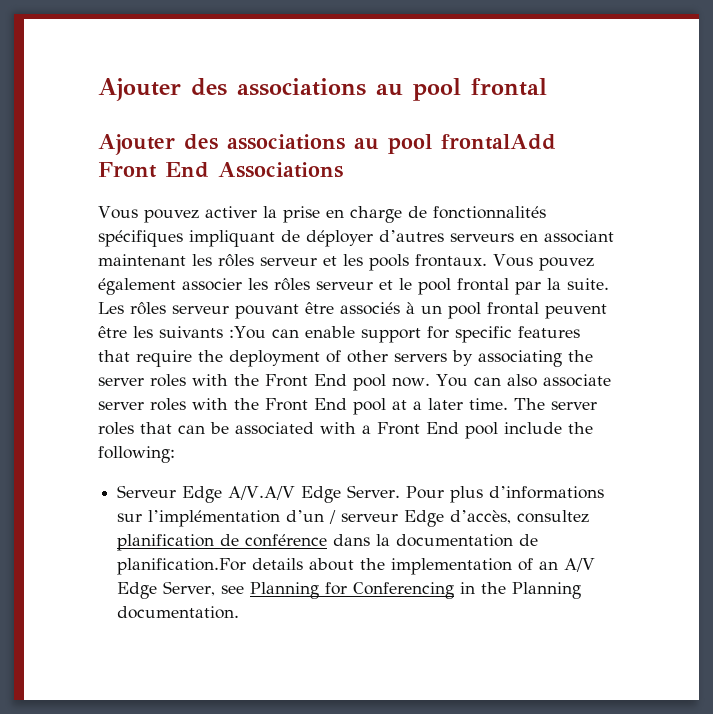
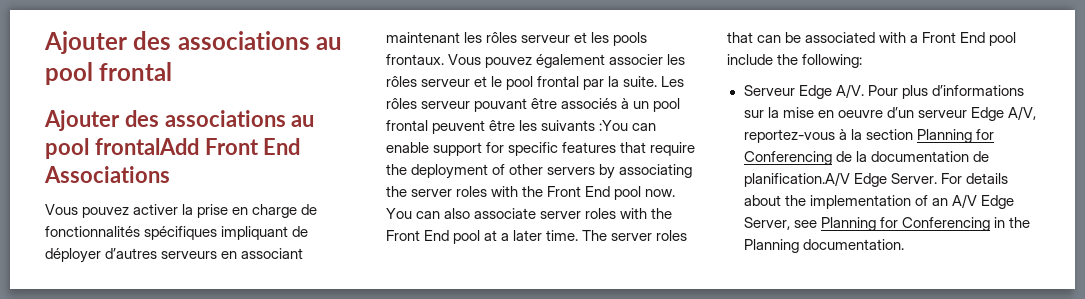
- Serveur Edge A/V.A/V Edge Server. Pour plus d’informations sur l’implémentation d’un / serveur Edge d’accès, consultez planification de conférence dans la documentation de planification.For details about the implementation of an A/V Edge Server, see Planning for Conferencing in the Planning documentation.
+ Serveur Edge A/V. Pour plus d’informations sur la mise en oeuvre d’un serveur Edge A/V, reportez-vous à la section Planning for Conferencing de la documentation de planification.A/V Edge Server. For details about the implementation of an A/V Edge Server, see Planning for Conferencing in the Planning documentation.

